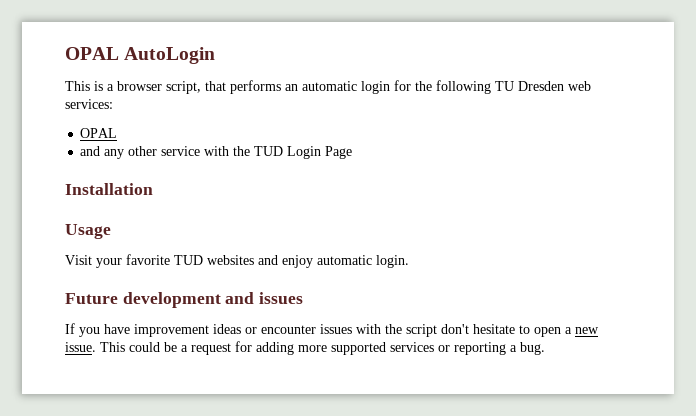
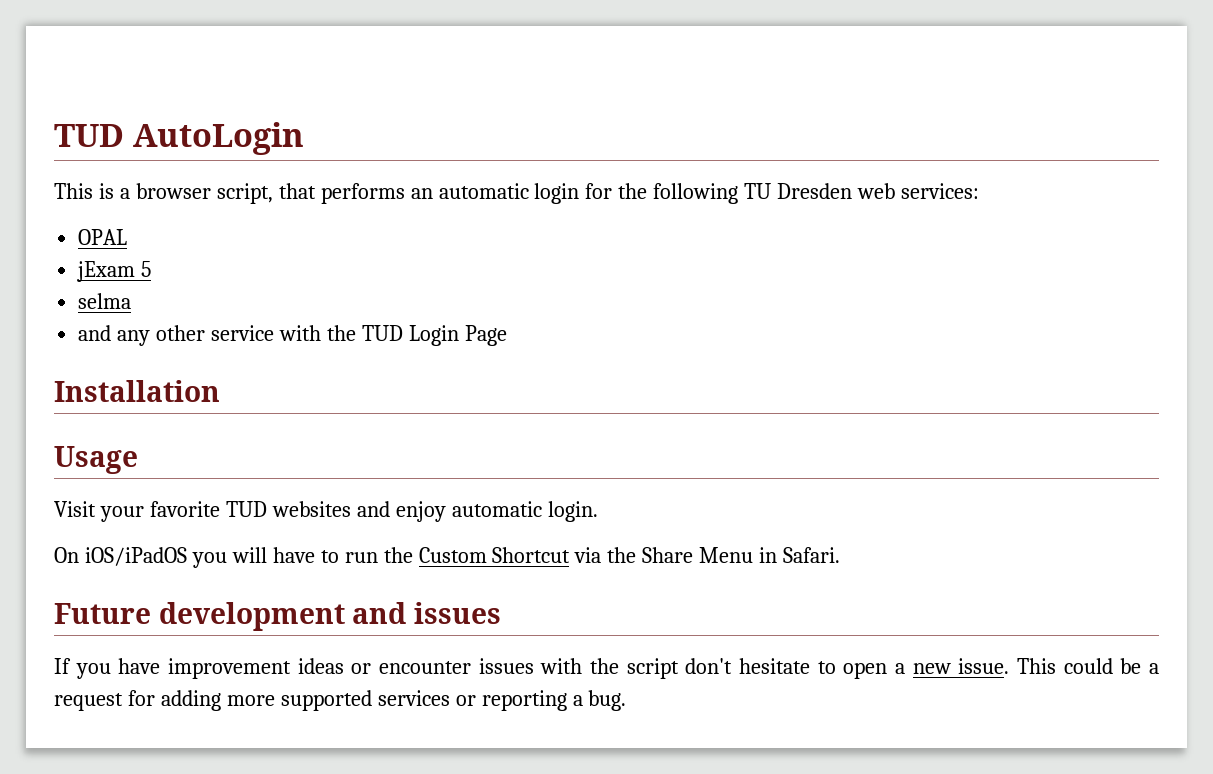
- OPAL AutoLogin
+ TUD AutoLogin
+ jExam 5
+ selma
+ On iOS/iPadOS you will have to run the Custom Shortcut via the Share Menu in Safari.

